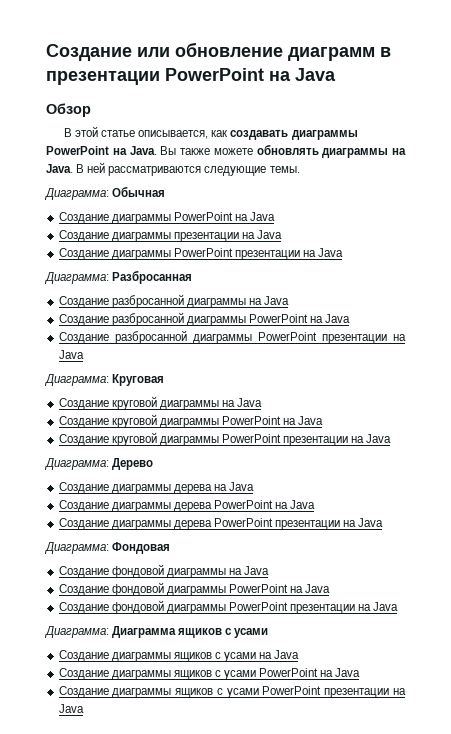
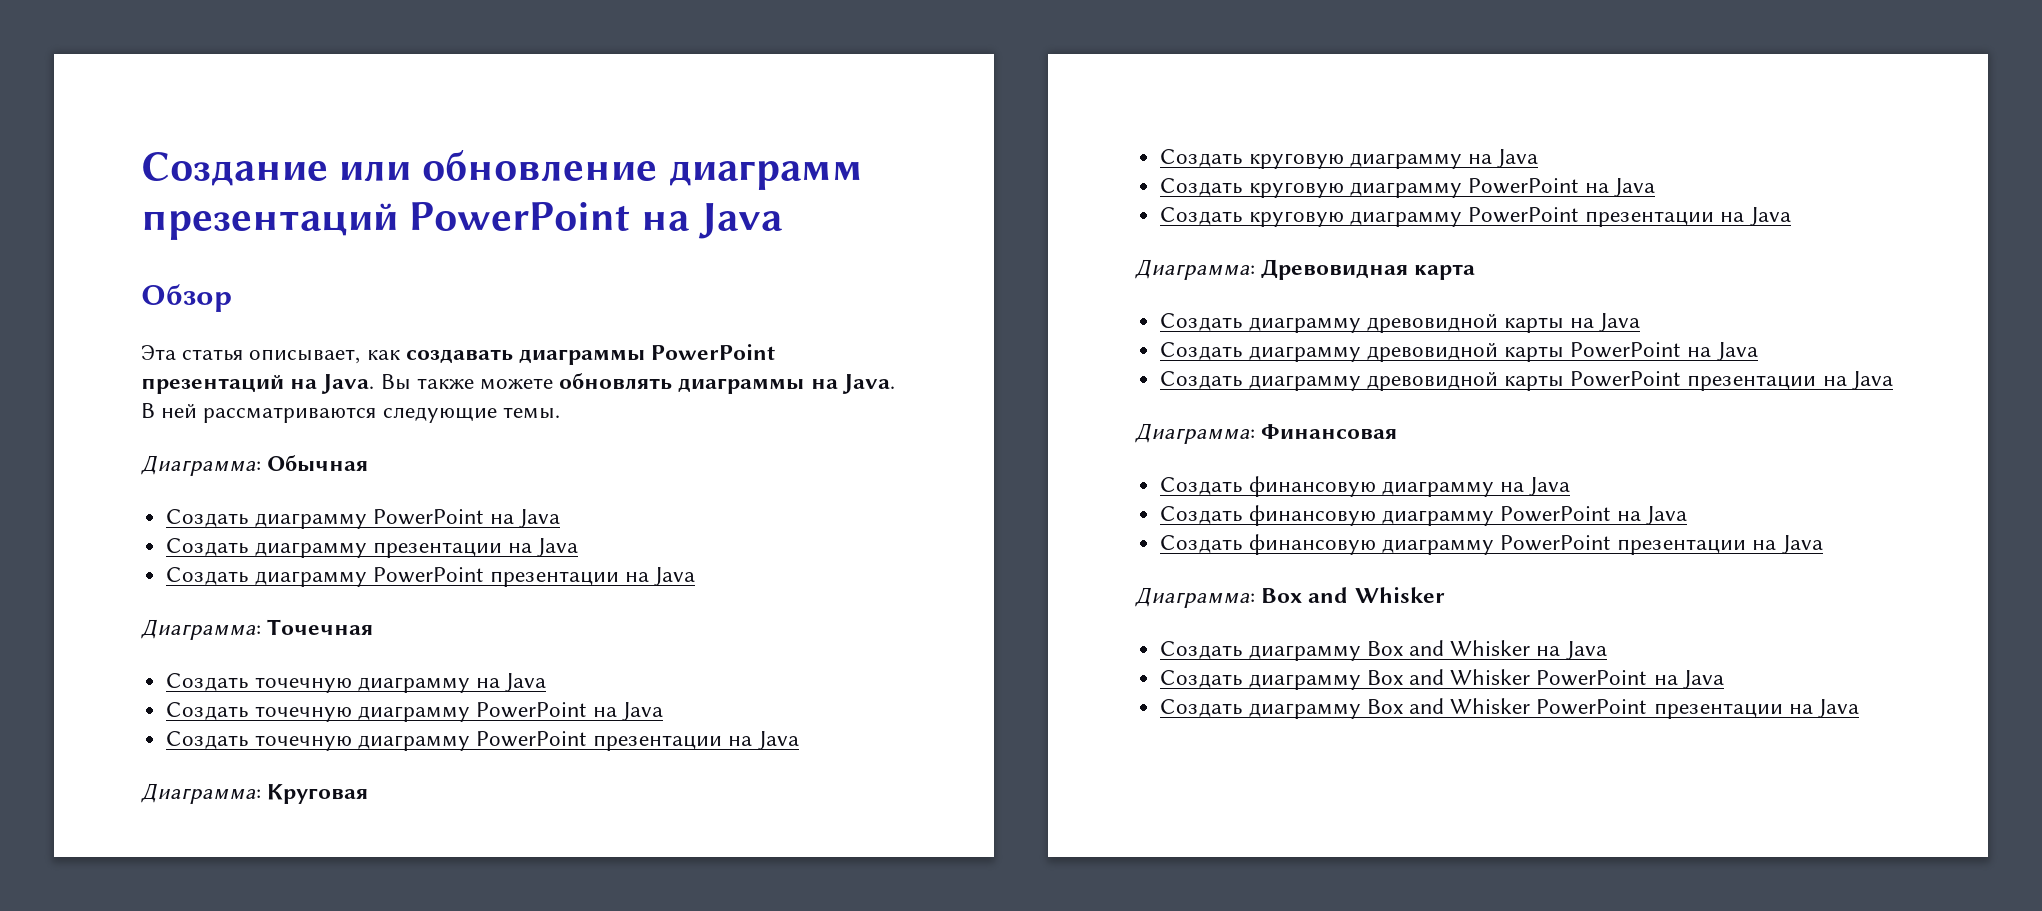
- Создание или обновление диаграмм в презентации PowerPoint на Java
+ Создание или обновление диаграмм презентаций PowerPoint на Java
- В этой статье описывается, как создавать диаграммы PowerPoint на Java.
+ Эта статья описывает, как создавать диаграммы PowerPoint презентаций на Java.
- Создание диаграммы PowerPoint на Java
- Создание диаграммы презентации на Java
- Создание диаграммы PowerPoint презентации на Java
- Диаграмма: Разбросанная
- Создание разбросанной диаграммы на Java
- Создание разбросанной диаграммы PowerPoint на Java
- Создание разбросанной диаграммы PowerPoint презентации на Java
+ Создать диаграмму PowerPoint на Java
+ Создать диаграмму презентации на Java
+ Создать диаграмму PowerPoint презентации на Java
+ Диаграмма: Точечная
+ Создать точечную диаграмму на Java
+ Создать точечную диаграмму PowerPoint на Java
+ Создать точечную диаграмму PowerPoint презентации на Java
- Создание круговой диаграммы на Java
- Создание круговой диаграммы PowerPoint на Java
- Создание круговой диаграммы PowerPoint презентации на Java
- Диаграмма: Дерево
- Создание диаграммы дерева на Java
- Создание диаграммы дерева PowerPoint на Java
- Создание диаграммы дерева PowerPoint презентации на Java
- Диаграмма: Фондовая
- Создание фондовой диаграммы на Java
- Создание фондовой диаграммы PowerPoint на Java
- Создание фондовой диаграммы PowerPoint презентации на Java
- Диаграмма: Диаграмма ящиков с усами
- Создание диаграммы ящиков с усами на Java
- Создание диаграммы ящиков с усами PowerPoint на Java
- Создание диаграммы ящиков с усами PowerPoint презентации на Java
+ Создать круговую диаграмму на Java
+ Создать круговую диаграмму PowerPoint на Java
+ Создать круговую диаграмму PowerPoint презентации на Java
+ Диаграмма: Древовидная карта
+ Создать диаграмму древовидной карты на Java
+ Создать диаграмму древовидной карты PowerPoint на Java
+ Создать диаграмму древовидной карты PowerPoint презентации на Java
+ Диаграмма: Финансовая
+ Создать финансовую диаграмму на Java
+ Создать финансовую диаграмму PowerPoint на Java
+ Создать финансовую диаграмму PowerPoint презентации на Java
+ Диаграмма: Box and Whisker
+ Создать диаграмму Box and Whisker на Java
+ Создать диаграмму Box and Whisker PowerPoint на Java
+ Создать диаграмму Box and Whisker PowerPoint презентации на Java

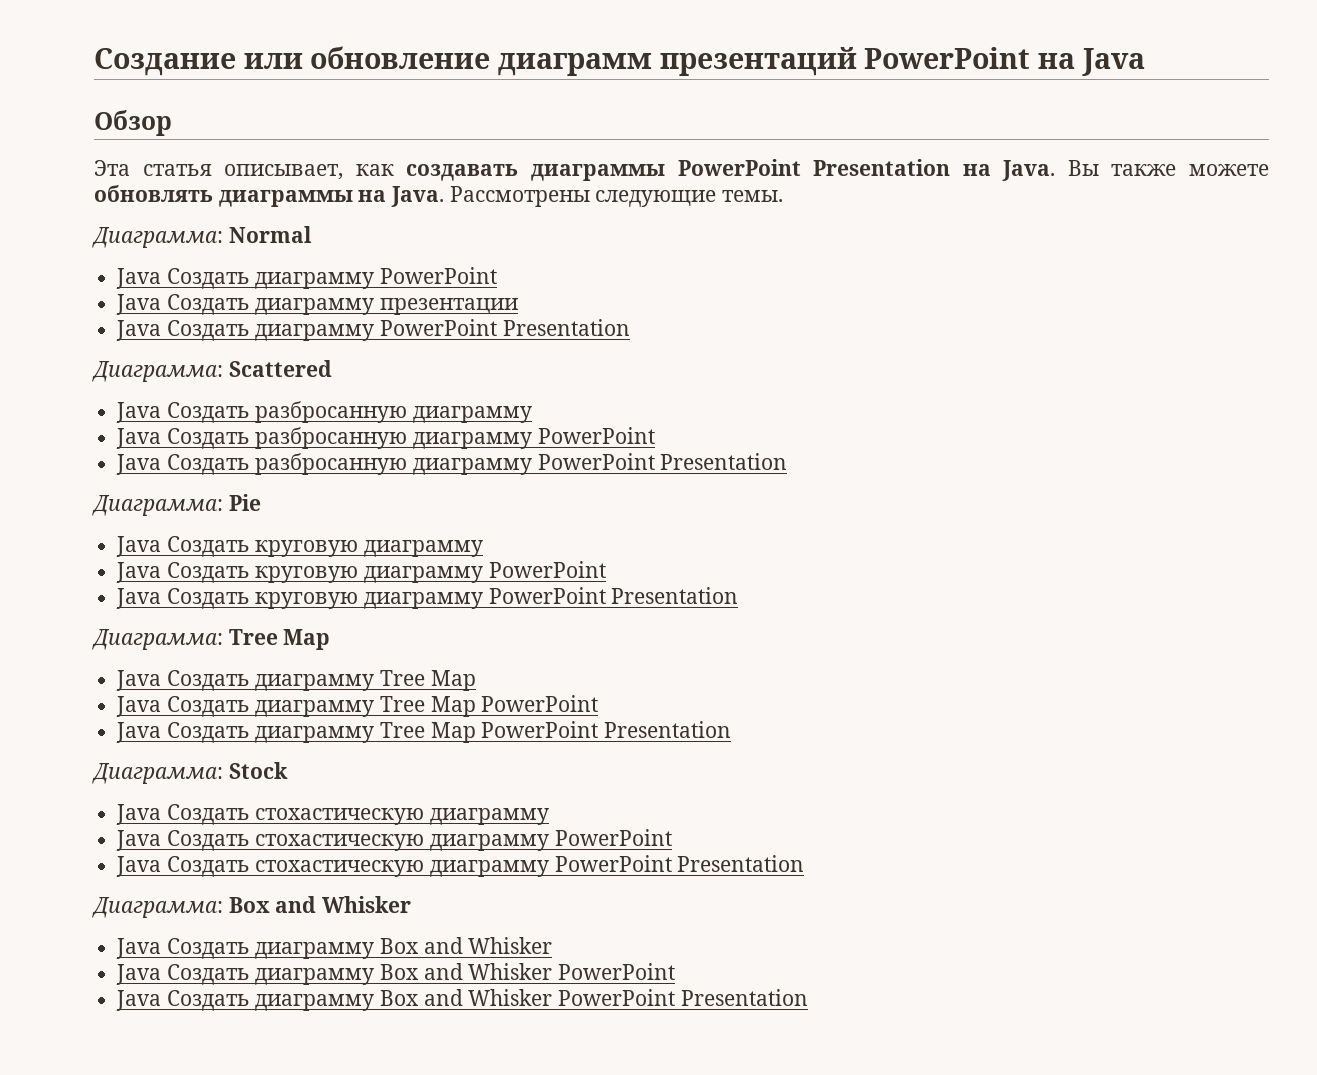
- Эта статья описывает, как создавать диаграммы PowerPoint презентаций на Java.
+ Эта статья описывает, как создавать диаграммы PowerPoint Presentation на Java.
- В ней рассматриваются следующие темы.
+ Рассмотрены следующие темы.
- Диаграмма: Обычная
- Создать диаграмму PowerPoint на Java
- Создать диаграмму презентации на Java
- Создать диаграмму PowerPoint презентации на Java
- Диаграмма: Точечная
- Создать точечную диаграмму на Java
- Создать точечную диаграмму PowerPoint на Java
- Создать точечную диаграмму PowerPoint презентации на Java
- Диаграмма: Круговая
- Создать круговую диаграмму на Java
- Создать круговую диаграмму PowerPoint на Java
- Создать круговую диаграмму PowerPoint презентации на Java
- Диаграмма: Древовидная карта
- Создать диаграмму древовидной карты на Java
- Создать диаграмму древовидной карты PowerPoint на Java
- Создать диаграмму древовидной карты PowerPoint презентации на Java
- Диаграмма: Финансовая
- Создать финансовую диаграмму на Java
- Создать финансовую диаграмму PowerPoint на Java
- Создать финансовую диаграмму PowerPoint презентации на Java
+ Диаграмма: Normal
+ Java Создать диаграмму PowerPoint
+ Java Создать диаграмму презентации
+ Java Создать диаграмму PowerPoint Presentation
+ Диаграмма: Scattered
+ Java Создать разбросанную диаграмму
+ Java Создать разбросанную диаграмму PowerPoint
+ Java Создать разбросанную диаграмму PowerPoint Presentation
+ Диаграмма: Pie
+ Java Создать круговую диаграмму
+ Java Создать круговую диаграмму PowerPoint
+ Java Создать круговую диаграмму PowerPoint Presentation
+ Диаграмма: Tree Map
+ Java Создать диаграмму Tree Map
+ Java Создать диаграмму Tree Map PowerPoint
+ Java Создать диаграмму Tree Map PowerPoint Presentation
+ Диаграмма: Stock
+ Java Создать стохастическую диаграмму
+ Java Создать стохастическую диаграмму PowerPoint
+ Java Создать стохастическую диаграмму PowerPoint Presentation
  Диаграмма: Box and Whisker
- Создать диаграмму Box and Whisker на Java
- Создать диаграмму Box and Whisker PowerPoint на Java
- Создать диаграмму Box and Whisker PowerPoint презентации на Java
+ Java Создать диаграмму Box and Whisker
+ Java Создать диаграмму Box and Whisker PowerPoint
+ Java Создать диаграмму Box and Whisker PowerPoint Presentation

